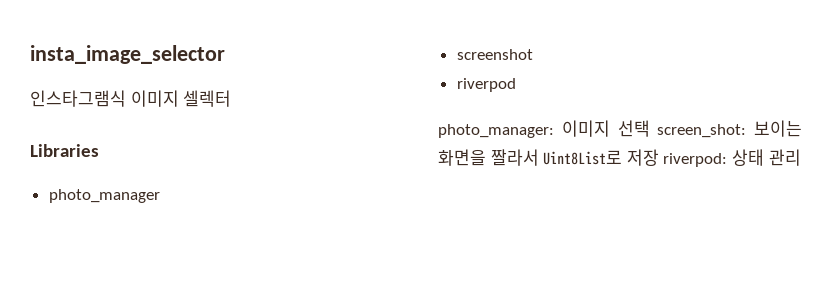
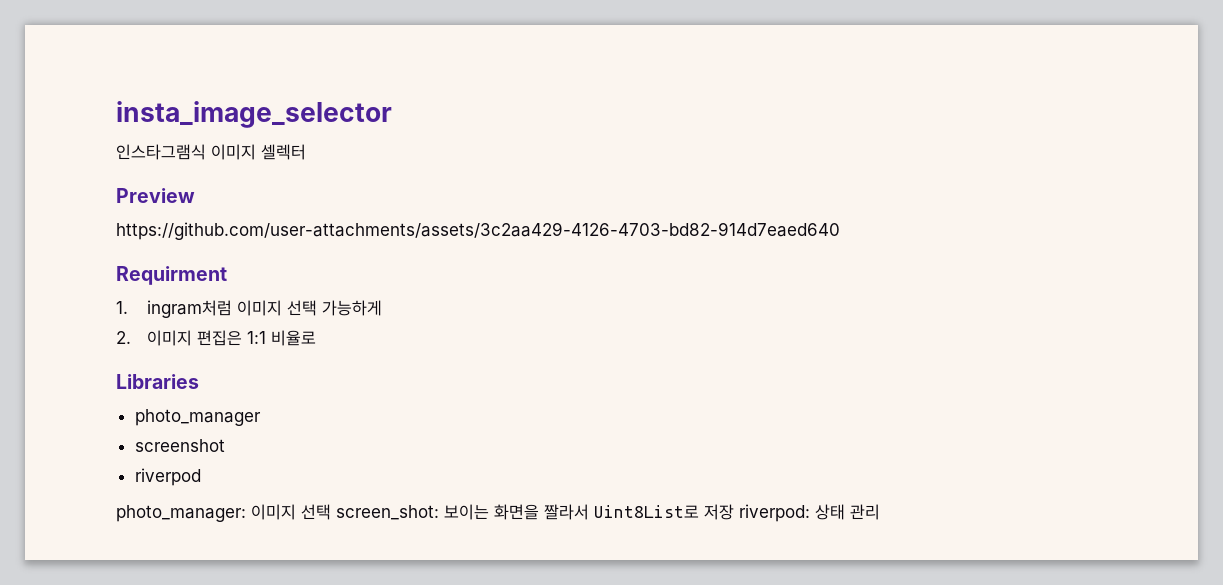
+ Preview
+ https://github.com/user-attachments/assets/3c2aa429-4126-4703-bd82-914d7eaed640
+ Requirment
+ 1. ingram처럼 이미지 선택 가능하게
+ 2. 이미지 편집은 1:1 비율로

